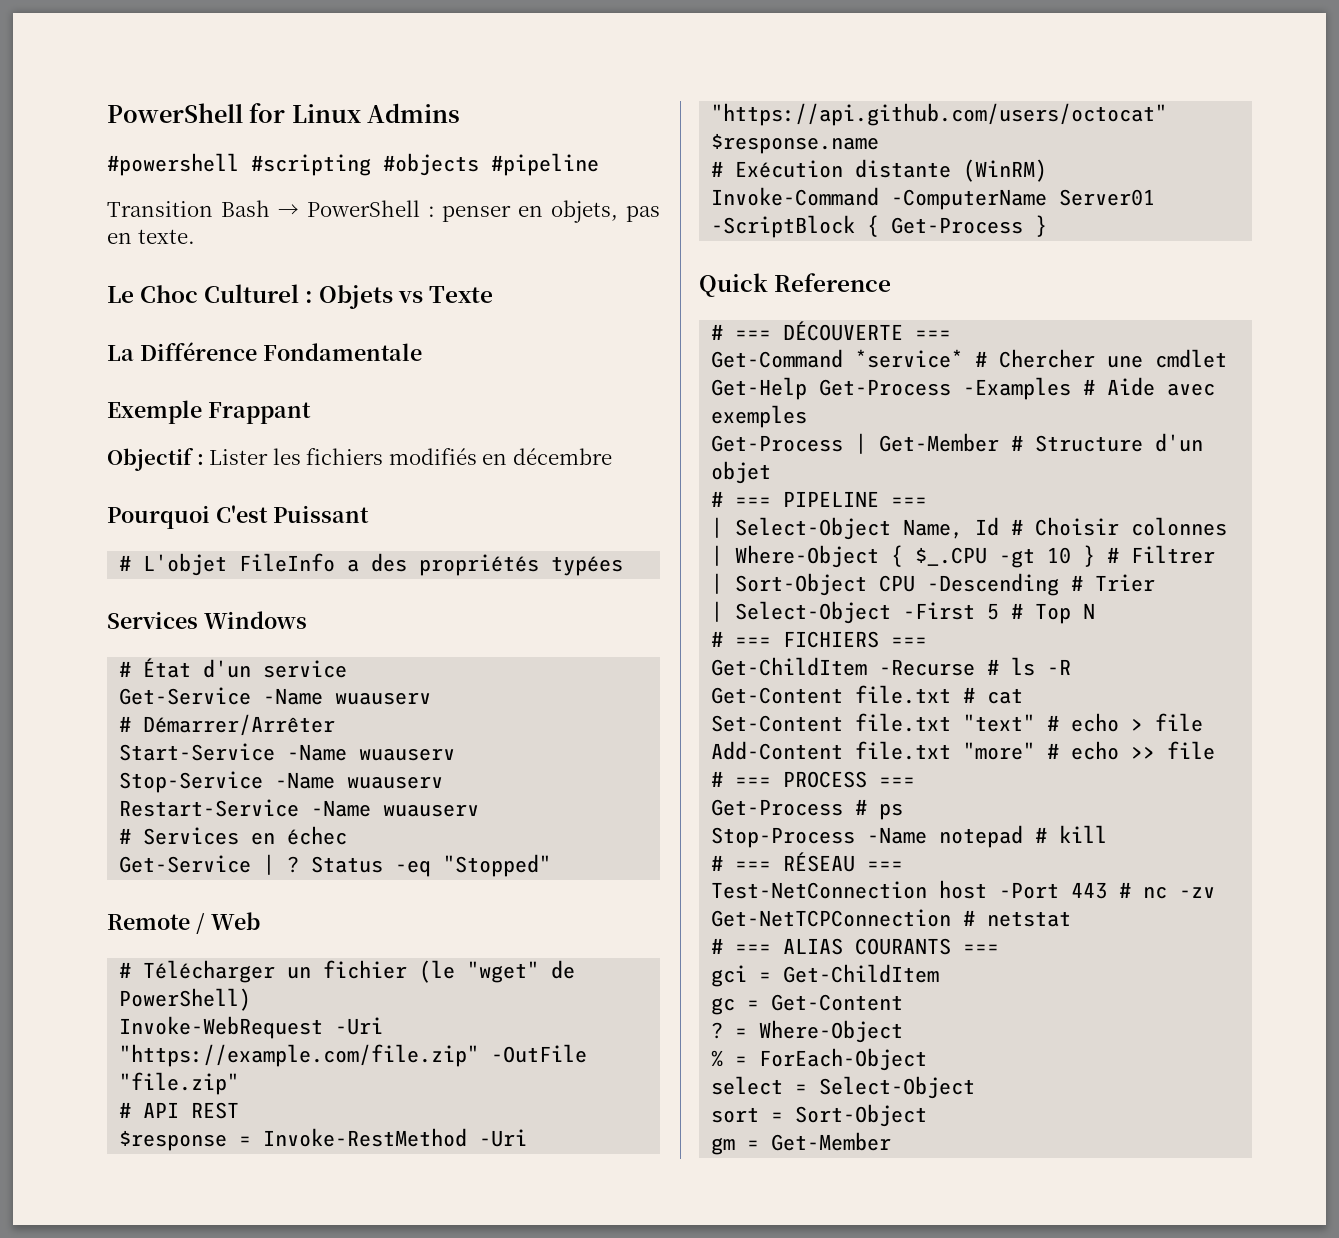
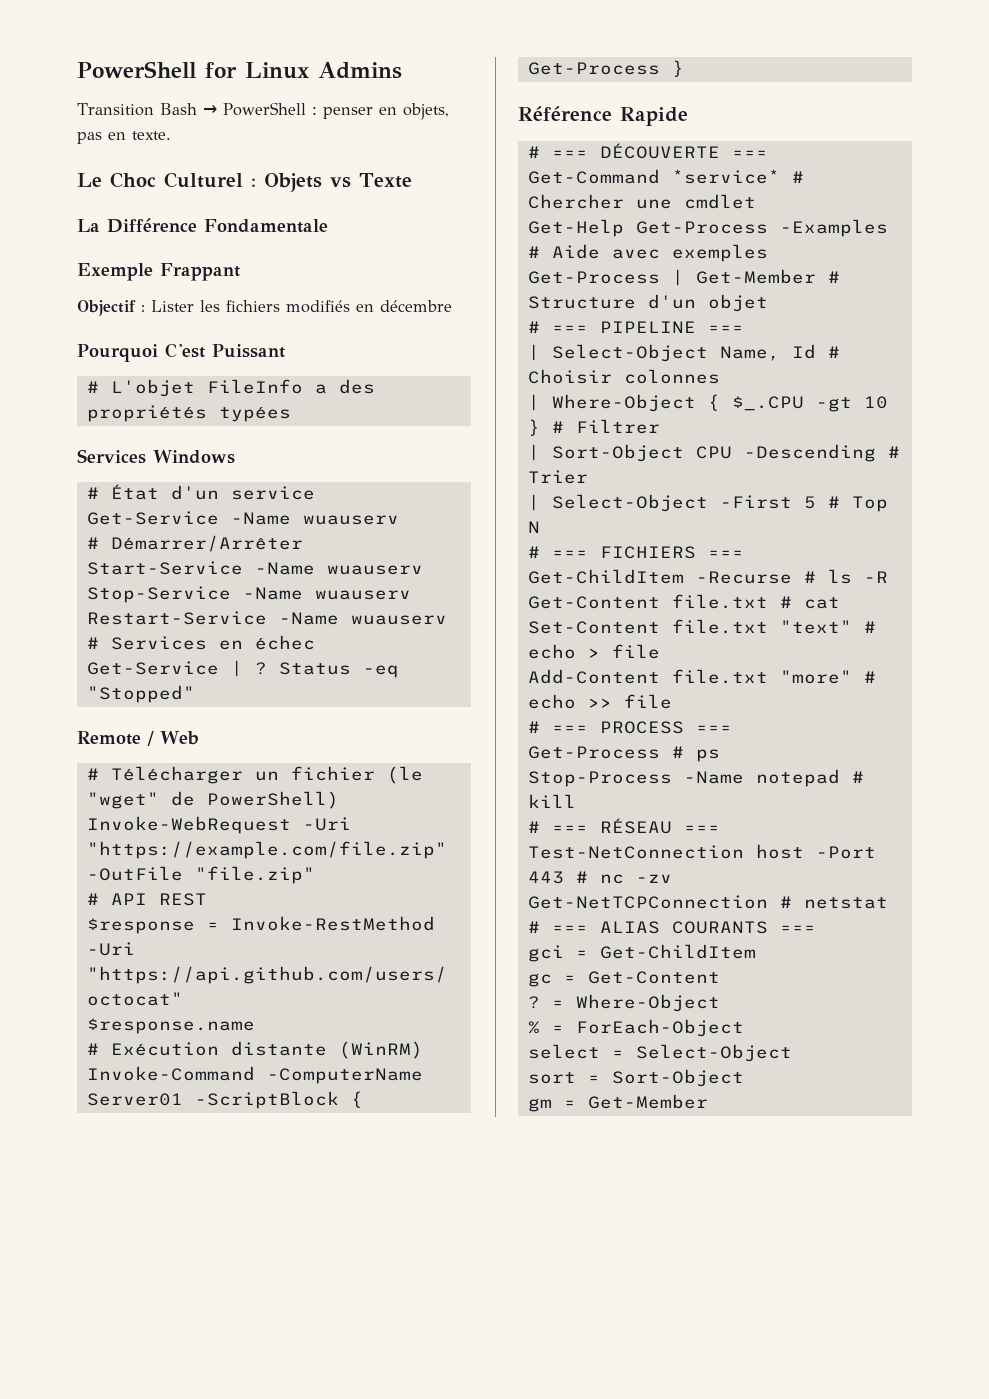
- #powershell #scripting #objects #pipeline
- Quick Reference
+ Référence Rapide

